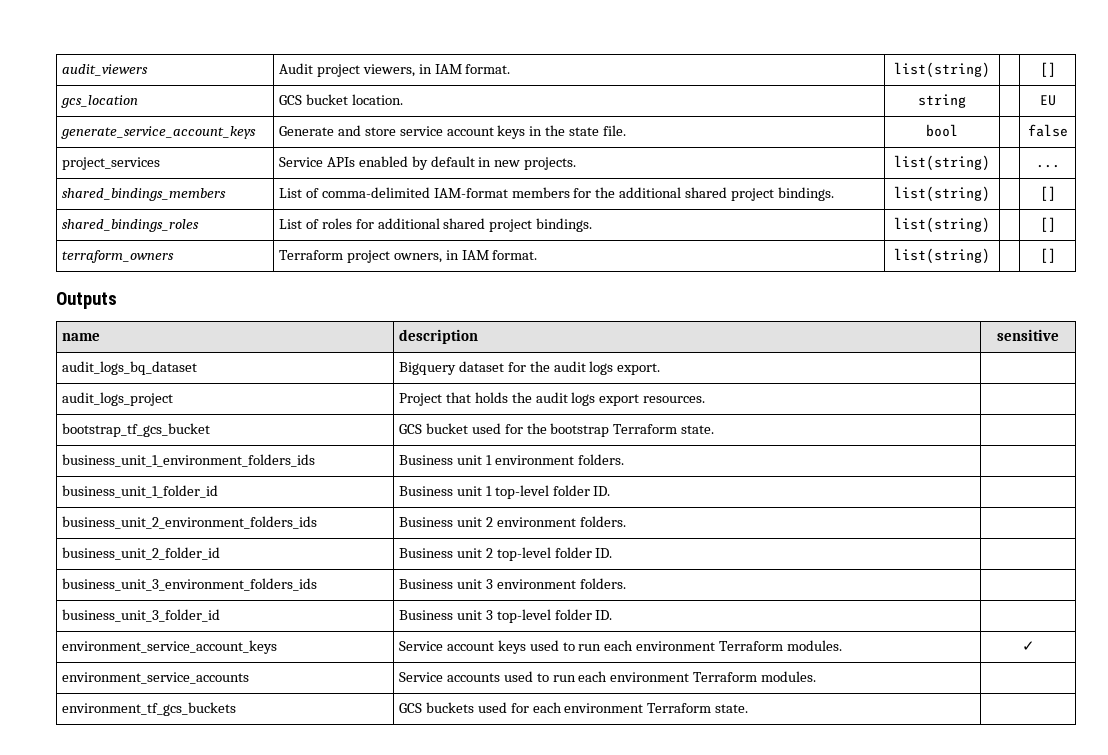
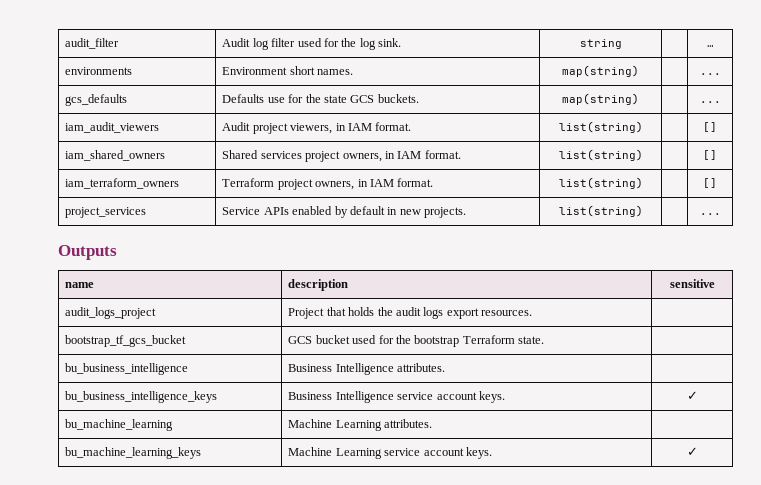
- audit_viewers | Audit project viewers, in IAM format. | list(string) | | []
+ audit_filter | Audit log filter used for the log sink. | string | | …
+ environments | Environment short names. | map(string) | | ...
+ gcs_defaults | Defaults use for the state GCS buckets. | map(string) | | ...
+ iam_audit_viewers | Audit project viewers, in IAM format. | list(string) | | []
- gcs_location | GCS bucket location. | string | | EU
- generate_service_account_keys | Generate and store service account keys in the state file. | bool | | false
+ iam_shared_owners | Shared services project owners, in IAM format. | list(string) | | []
+ iam_terraform_owners | Terraform project owners, in IAM format. | list(string) | | []
- shared_bindings_members | List of comma-delimited IAM-format members for the additional shared project bindings. | list(string) | | []
- shared_bindings_roles | List of roles for additional shared project bindings. | list(string) | | []
- terraform_owners | Terraform project owners, in IAM format. | list(string) | | []
  Outputs
  name | description | sensitive
- audit_logs_bq_dataset | Bigquery dataset for the audit logs export. |
- business_unit_1_environment_folders_ids | Business unit 1 environment folders. |
- business_unit_1_folder_id | Business unit 1 top-level folder ID. |
- business_unit_2_environment_folders_ids | Business unit 2 environment folders. |
- business_unit_2_folder_id | Business unit 2 top-level folder ID. |
- business_unit_3_environment_folders_ids | Business unit 3 environment folders. |
- business_unit_3_folder_id | Business unit 3 top-level folder ID. |
- environment_service_account_keys | Service account keys used to run each environment Terraform modules. | ✓
- environment_service_accounts | Service accounts used to run each environment Terraform modules. |
- environment_tf_gcs_buckets | GCS buckets used for each environment Terraform state. |
+ bu_business_intelligence | Business Intelligence attributes. |
+ bu_business_intelligence_keys | Business Intelligence service account keys. | ✓
+ bu_machine_learning | Machine Learning attributes. |
+ bu_machine_learning_keys | Machine Learning service account keys. | ✓

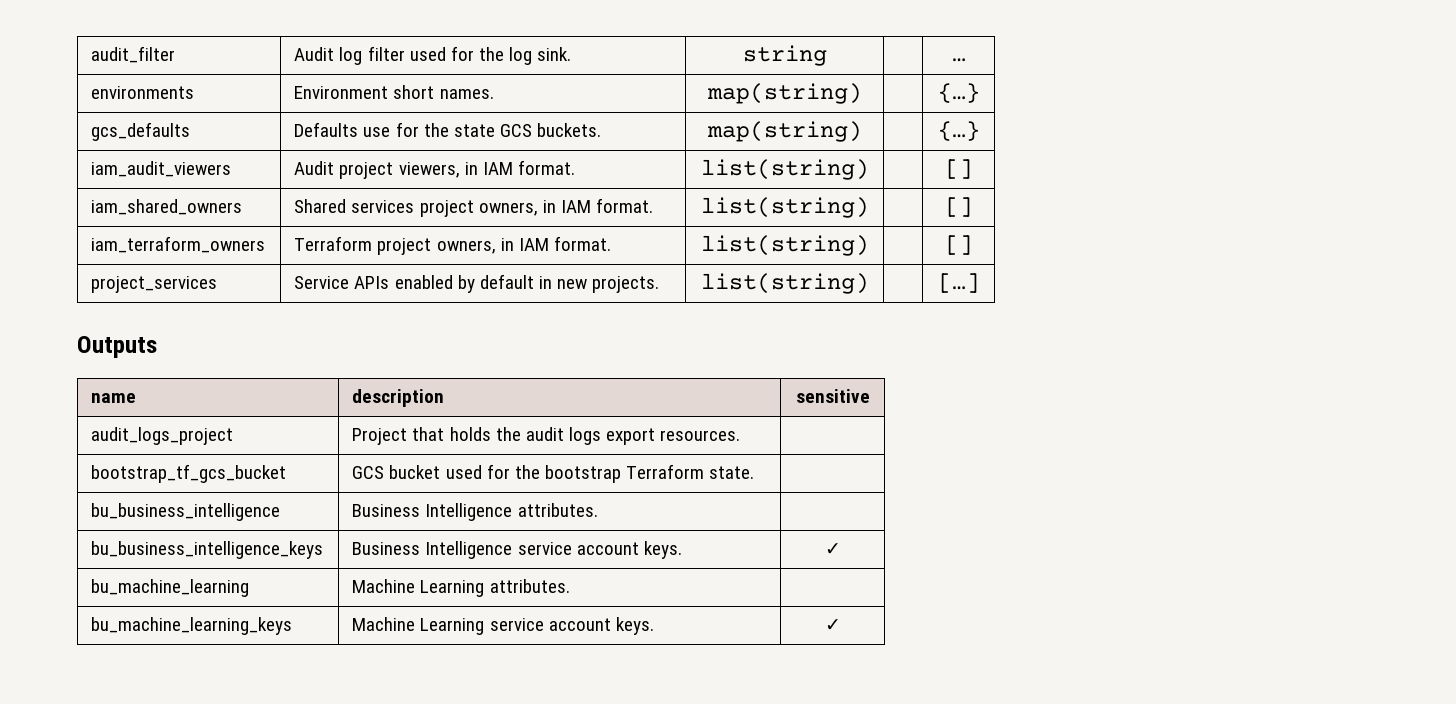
- environments | Environment short names. | map(string) | | ...
+ environments | Environment short names. | map(string) | | {…}
- gcs_defaults | Defaults use for the state GCS buckets. | map(string) | | ...
+ gcs_defaults | Defaults use for the state GCS buckets. | map(string) | | {…}
- project_services | Service APIs enabled by default in new projects. | list(string) | | ...
+ project_services | Service APIs enabled by default in new projects. | list(string) | | […]

